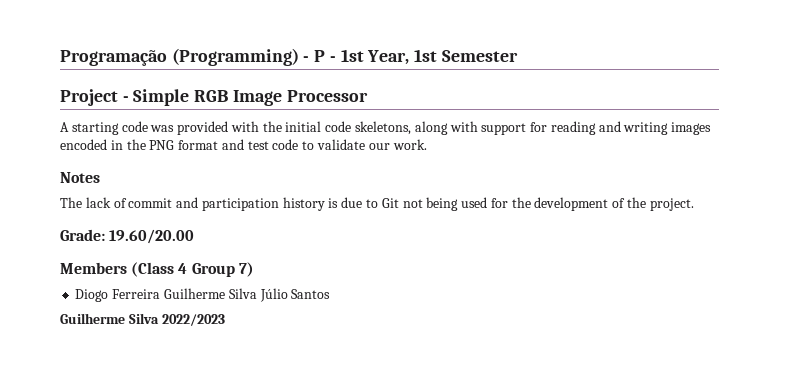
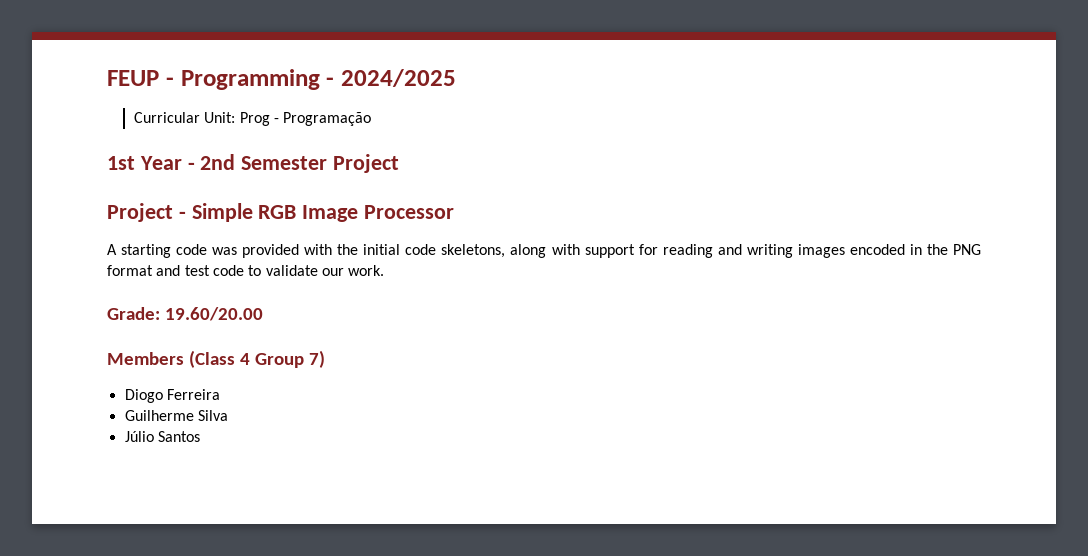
- Programação (Programming) - P - 1st Year, 1st Semester
+ FEUP - Programming - 2024/2025
+ Curricular Unit: Prog - Programação
+ 1st Year - 2nd Semester Project
- Notes
- The lack of commit and participation history is due to Git not being used for the development of the project.
- Diogo Ferreira Guilherme Silva Júlio Santos
- Guilherme Silva 2022/2023
+ Diogo Ferreira
+ Guilherme Silva
+ Júlio Santos

